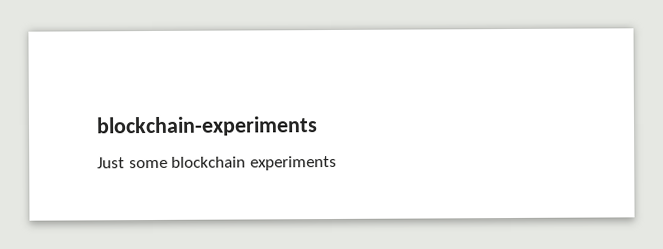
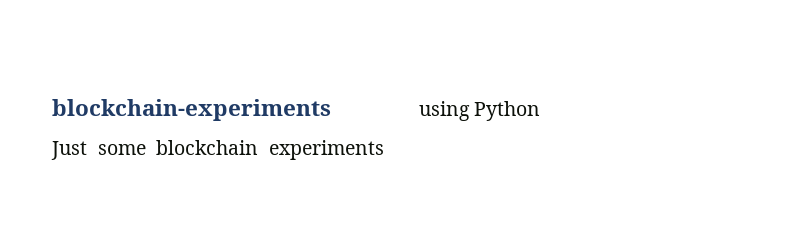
- Just some blockchain experiments
+ Just some blockchain experiments using Python

